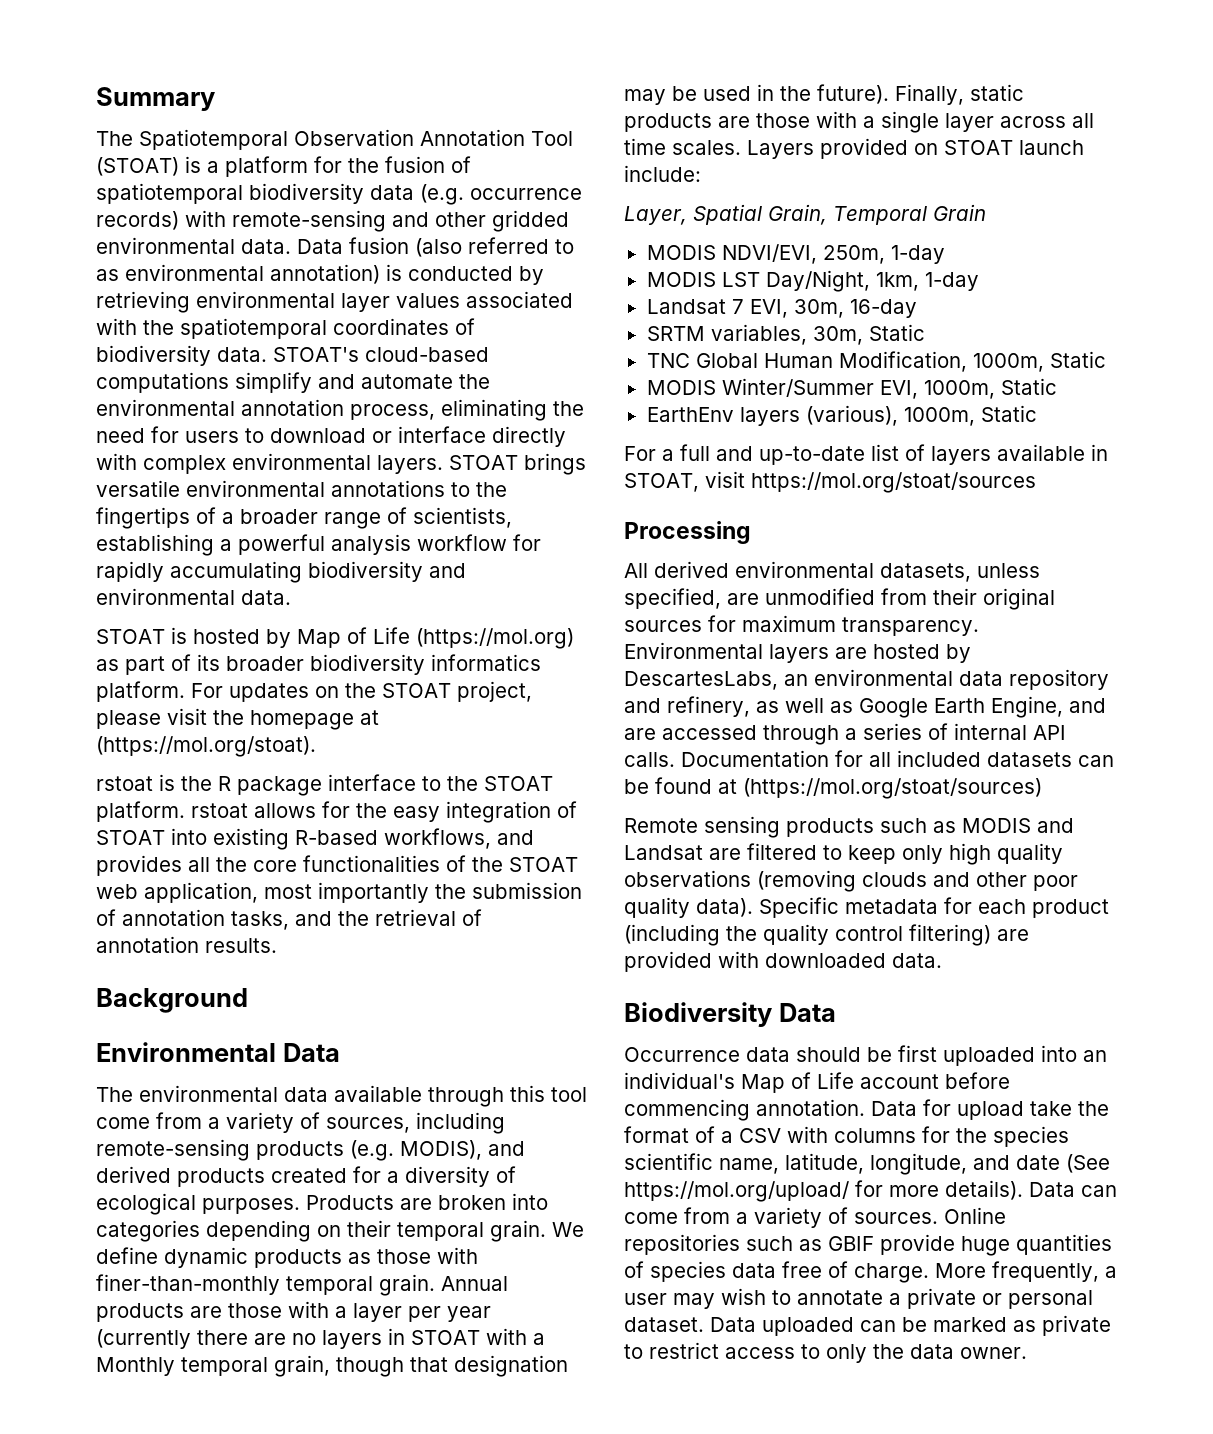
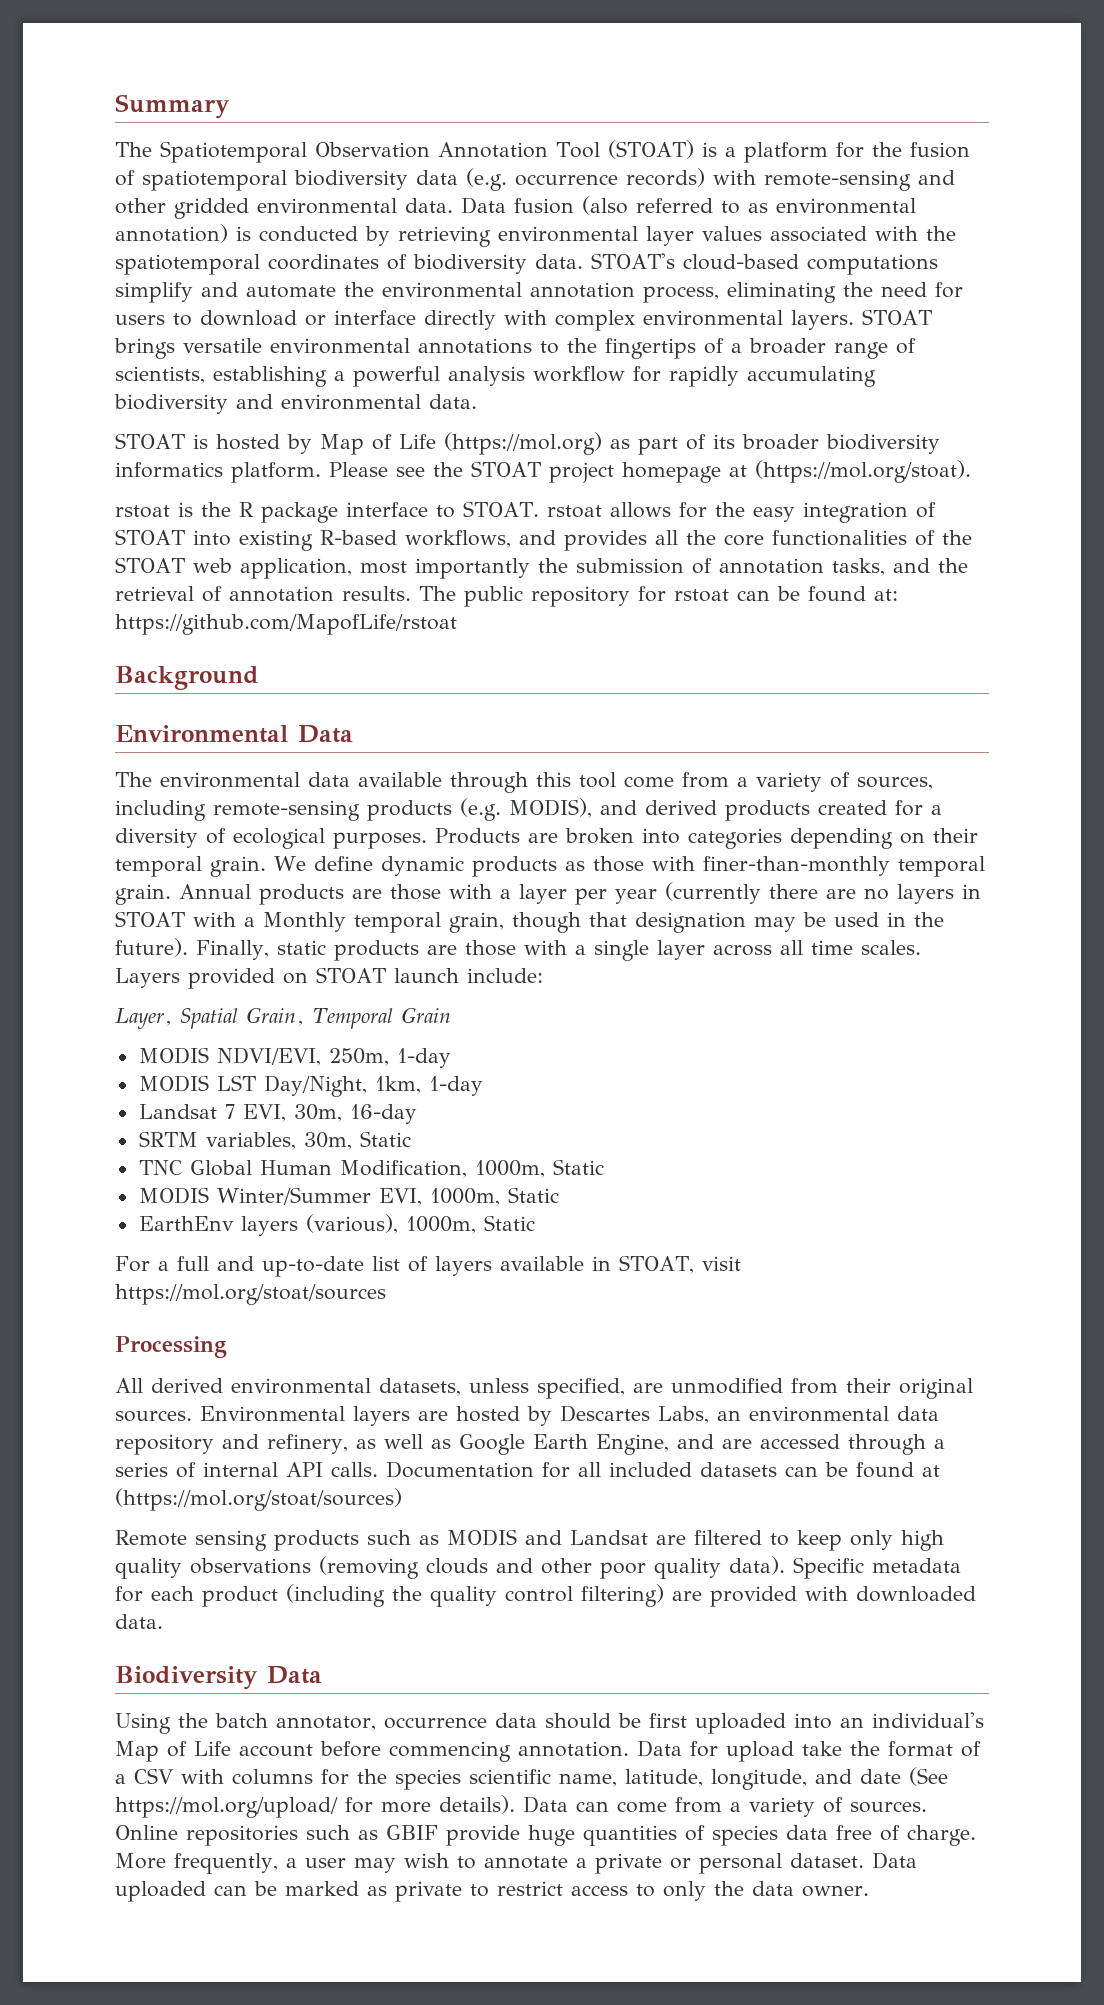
- For updates on the STOAT project, please visit the homepage at (https://mol.org/stoat).
+ Please see the STOAT project homepage at (https://mol.org/stoat).
- rstoat is the R package interface to the STOAT platform. rstoat allows for the easy integration of STOAT into existing R-based workflows, and provides all the core functionalities of the STOAT web application, most importantly the submission of annotation tasks, and the retrieval of annotation results.
+ rstoat is the R package interface to STOAT. rstoat allows for the easy integration of STOAT into existing R-based workflows, and provides all the core functionalities of the STOAT web application, most importantly the submission of annotation tasks, and the retrieval of annotation results. The public repository for rstoat can be found at: https://github.com/MapofLife/rstoat
- All derived environmental datasets, unless specified, are unmodified from their original sources for maximum transparency.
+ All derived environmental datasets, unless specified, are unmodified from their original sources.
- Environmental layers are hosted by DescartesLabs, an environmental data repository and refinery, as well as Google Earth Engine, and are accessed through a series of internal API calls.
+ Environmental layers are hosted by Descartes Labs, an environmental data repository and refinery, as well as Google Earth Engine, and are accessed through a series of internal API calls.
- Occurrence data should be first uploaded into an individual's Map of Life account before commencing annotation.
+ Using the batch annotator, occurrence data should be first uploaded into an individual's Map of Life account before commencing annotation.

